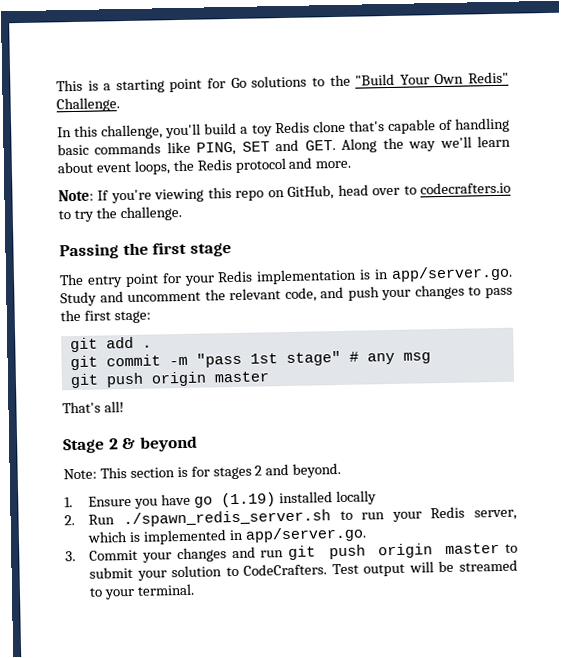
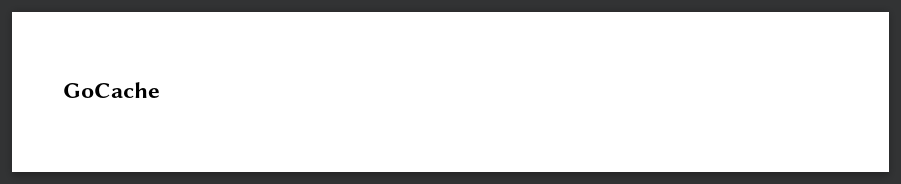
- This is a starting point for Go solutions to the "Build Your Own Redis" Challenge.
- In this challenge, you'll build a toy Redis clone that's capable of handling basic commands like PING, SET and GET. Along the way we'll learn about event loops, the Redis protocol and more.
- Note: If you're viewing this repo on GitHub, head over to codecrafters.io to try the challenge.
- Passing the first stage
- The entry point for your Redis implementation is in app/server.go. Study and uncomment the relevant code, and push your changes to pass the first stage:
- git add .
- git commit -m "pass 1st stage" # any msg
- git push origin master
- That's all!
- Stage 2 & beyond
- Note: This section is for stages 2 and beyond.
- 1. Ensure you have go (1.19) installed locally
- 2. Run ./spawn_redis_server.sh to run your Redis server, which is implemented in app/server.go.
- 3. Commit your changes and run git push origin master to submit your solution to CodeCrafters. Test output will be streamed to your terminal.
+ GoCache

